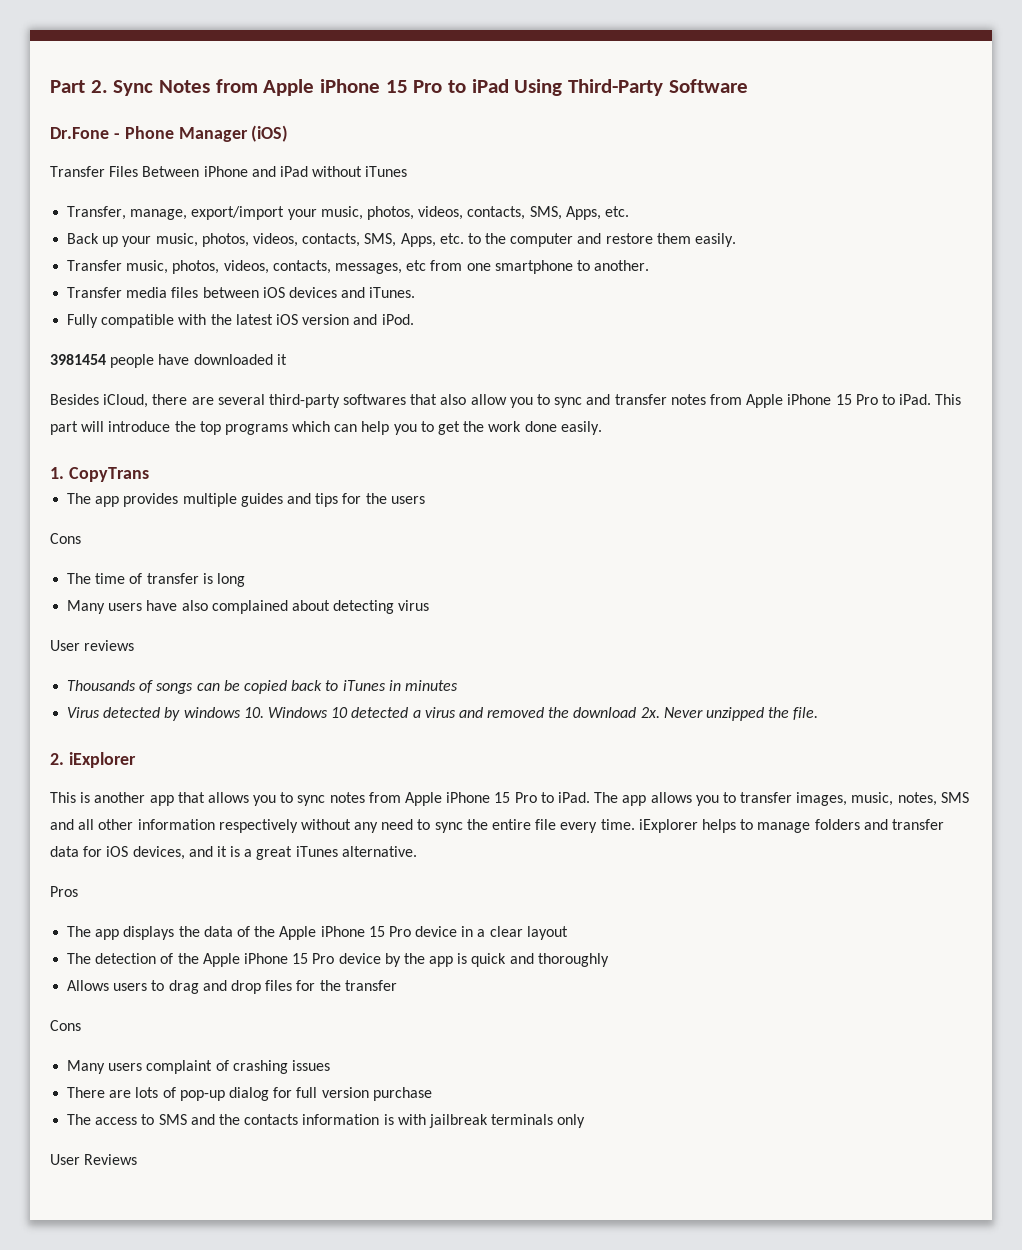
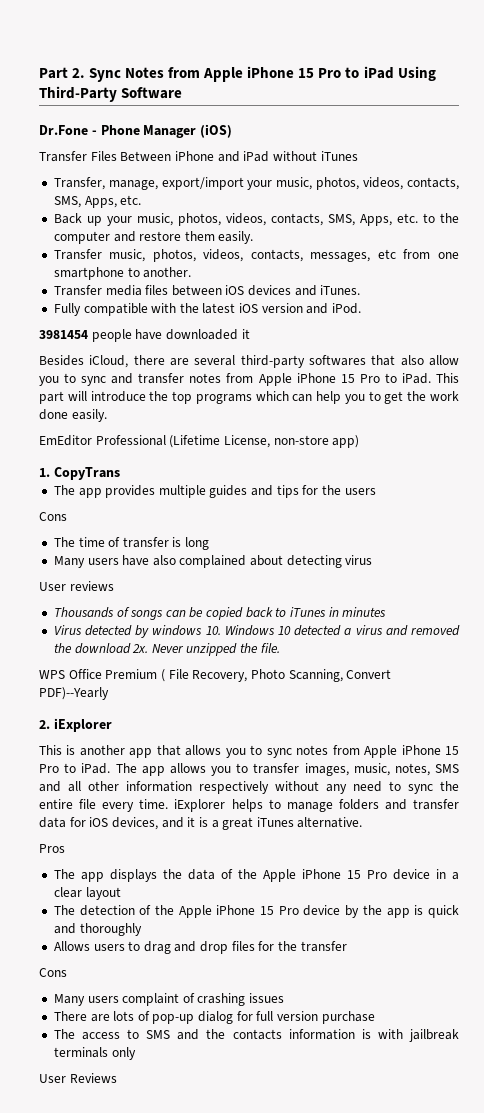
+ EmEditor Professional (Lifetime License, non-store app)
+ WPS Office Premium ( File Recovery, Photo Scanning, Convert PDF)--Yearly

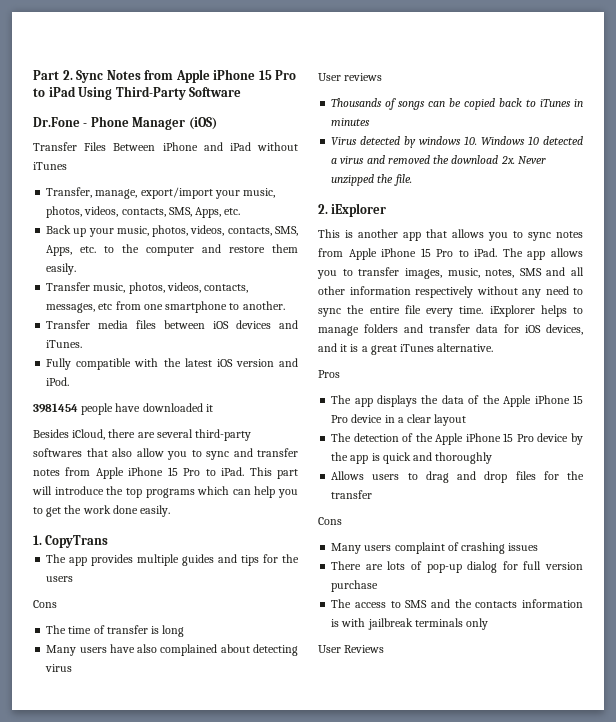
- EmEditor Professional (Lifetime License, non-store app)
- WPS Office Premium ( File Recovery, Photo Scanning, Convert PDF)--Yearly

